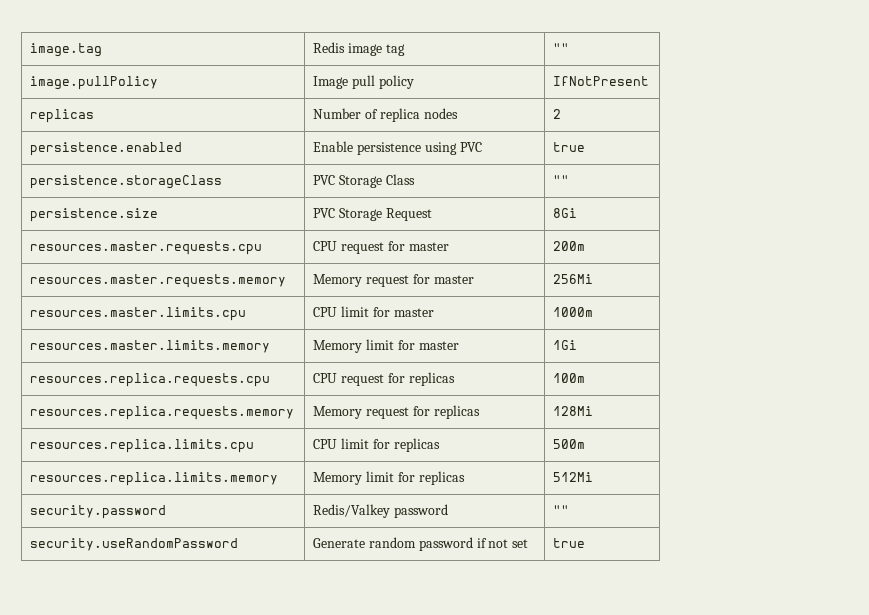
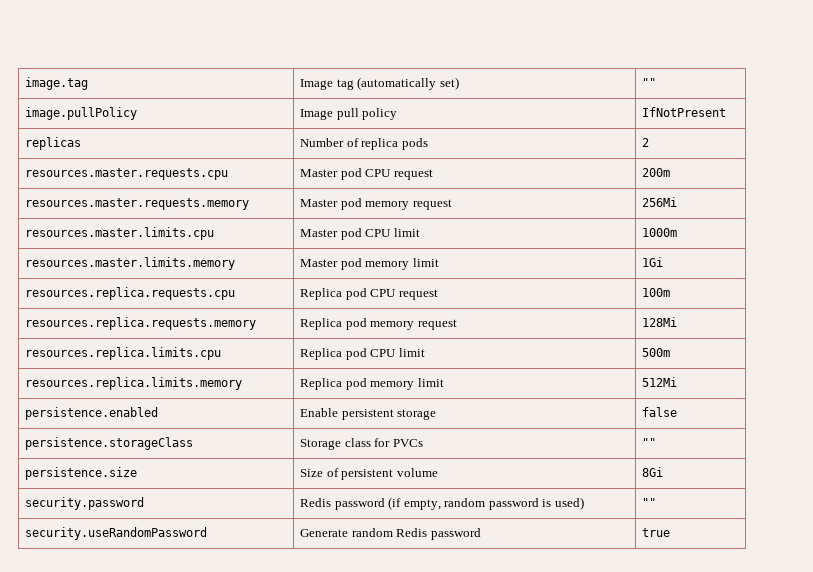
- image.tag | Redis image tag | ""
+ image.tag | Image tag (automatically set) | ""
- replicas | Number of replica nodes | 2
+ replicas | Number of replica pods | 2
- persistence.enabled | Enable persistence using PVC | true
- persistence.storageClass | PVC Storage Class | ""
- persistence.size | PVC Storage Request | 8Gi
- resources.master.requests.cpu | CPU request for master | 200m
- resources.master.requests.memory | Memory request for master | 256Mi
- resources.master.limits.cpu | CPU limit for master | 1000m
- resources.master.limits.memory | Memory limit for master | 1Gi
- resources.replica.requests.cpu | CPU request for replicas | 100m
- resources.replica.requests.memory | Memory request for replicas | 128Mi
- resources.replica.limits.cpu | CPU limit for replicas | 500m
- resources.replica.limits.memory | Memory limit for replicas | 512Mi
+ resources.master.requests.cpu | Master pod CPU request | 200m
+ resources.master.requests.memory | Master pod memory request | 256Mi
+ resources.master.limits.cpu | Master pod CPU limit | 1000m
+ resources.master.limits.memory | Master pod memory limit | 1Gi
+ resources.replica.requests.cpu | Replica pod CPU request | 100m
+ resources.replica.requests.memory | Replica pod memory request | 128Mi
+ resources.replica.limits.cpu | Replica pod CPU limit | 500m
+ resources.replica.limits.memory | Replica pod memory limit | 512Mi
+ persistence.enabled | Enable persistent storage | false
+ persistence.storageClass | Storage class for PVCs | ""
+ persistence.size | Size of persistent volume | 8Gi
- security.password | Redis/Valkey password | ""
+ security.password | Redis password (if empty, random password is used) | ""
- security.useRandomPassword | Generate random password if not set | true
+ security.useRandomPassword | Generate random Redis password | true

